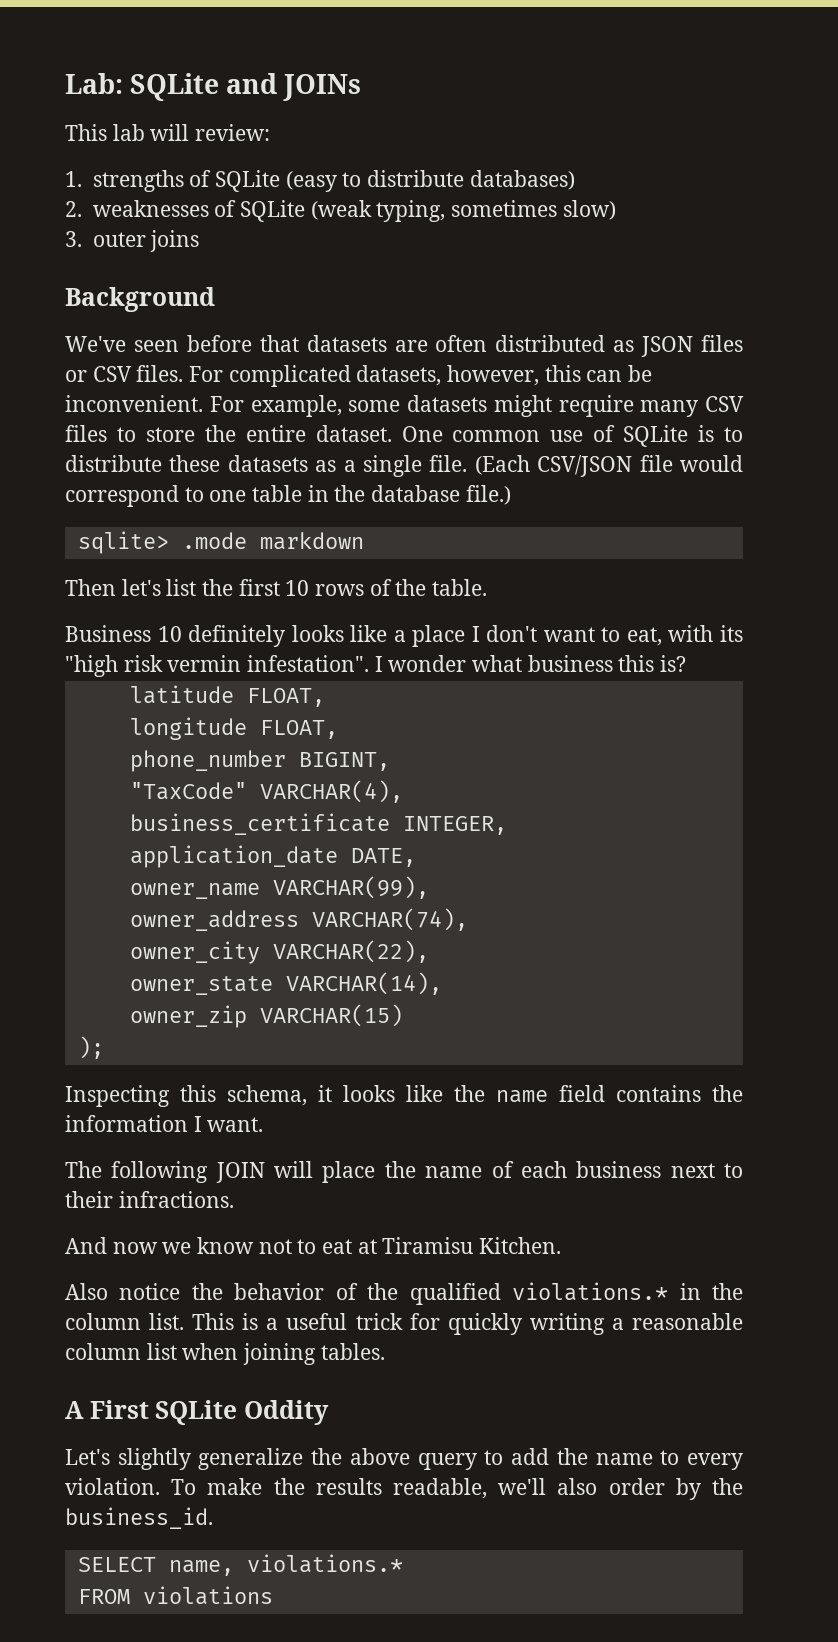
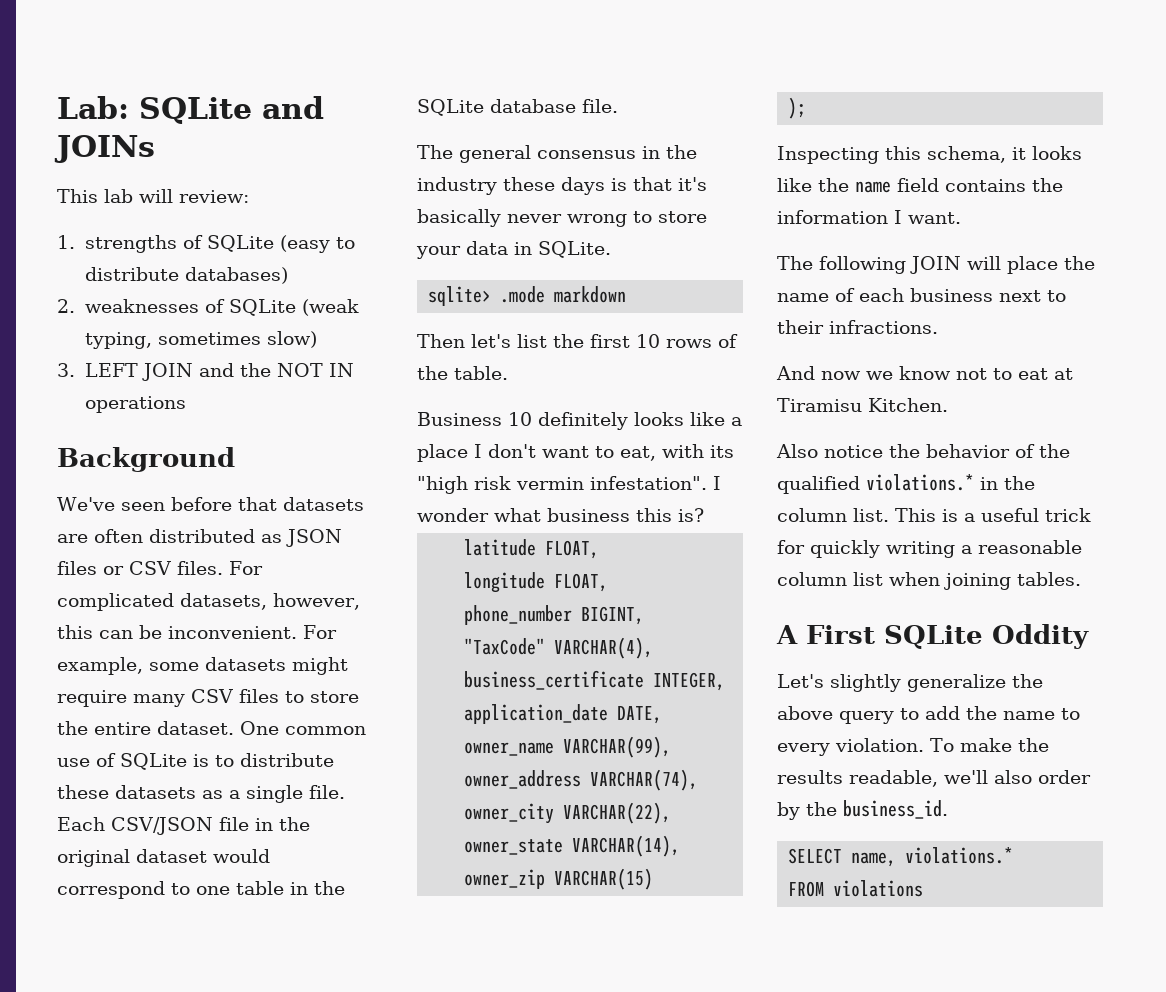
- 3. outer joins
+ 3. LEFT JOIN and the NOT IN operations
- (Each CSV/JSON file would correspond to one table in the database file.)
+ Each CSV/JSON file in the original dataset would correspond to one table in the SQLite database file.
+ The general consensus in the industry these days is that it's basically never wrong to store your data in SQLite.

